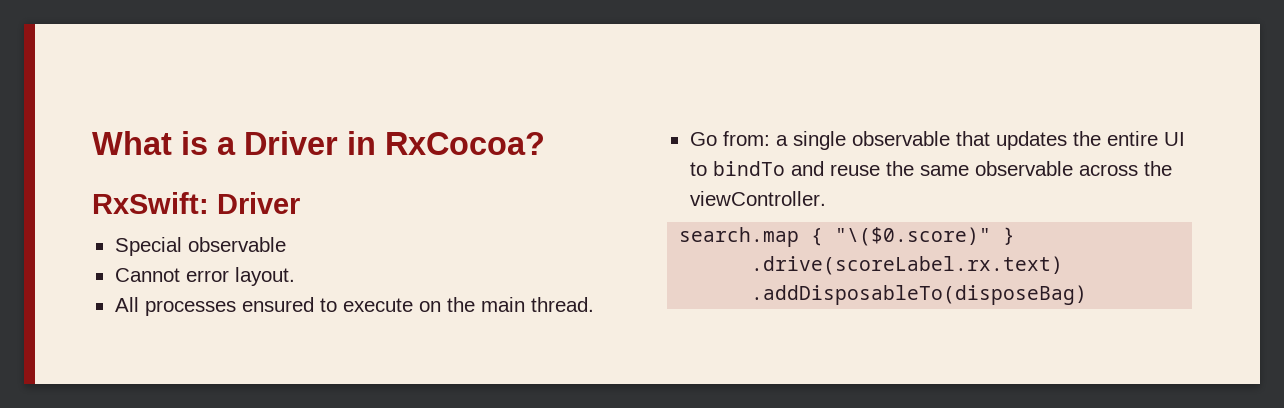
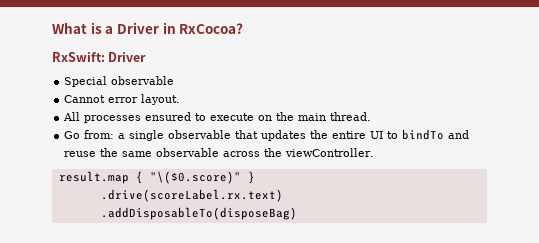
- search.map { "\($0.score)" }
+ result.map { "\($0.score)" }

